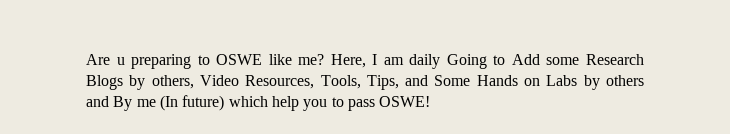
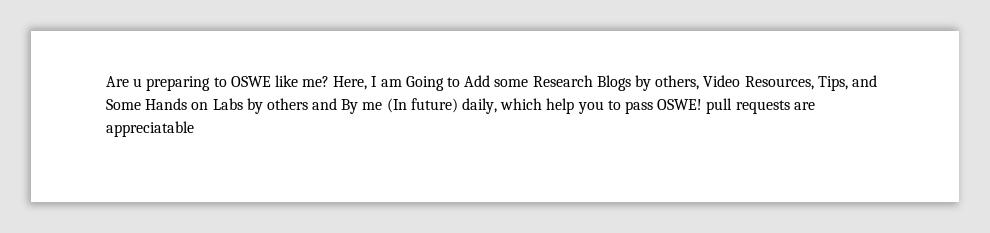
- Here, I am daily Going to Add some Research Blogs by others, Video Resources, Tools, Tips, and Some Hands on Labs by others and By me (In future) which help you to pass OSWE!
+ Here, I am Going to Add some Research Blogs by others, Video Resources, Tips, and Some Hands on Labs by others and By me (In future) daily, which help you to pass OSWE! pull requests are appreciatable

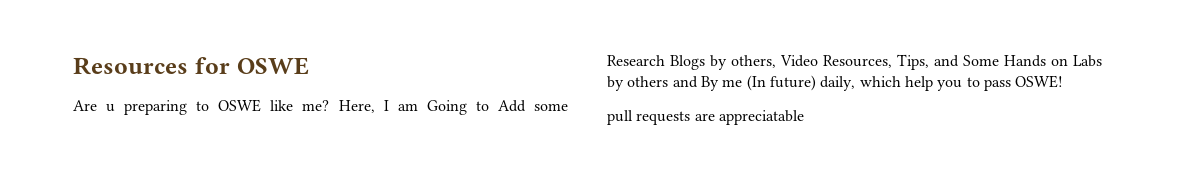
+ Resources for OSWE
- Here, I am Going to Add some Research Blogs by others, Video Resources, Tips, and Some Hands on Labs by others and By me (In future) daily, which help you to pass OSWE! pull requests are appreciatable
+ Here, I am Going to Add some Research Blogs by others, Video Resources, Tips, and Some Hands on Labs by others and By me (In future) daily, which help you to pass OSWE!
+ pull requests are appreciatable

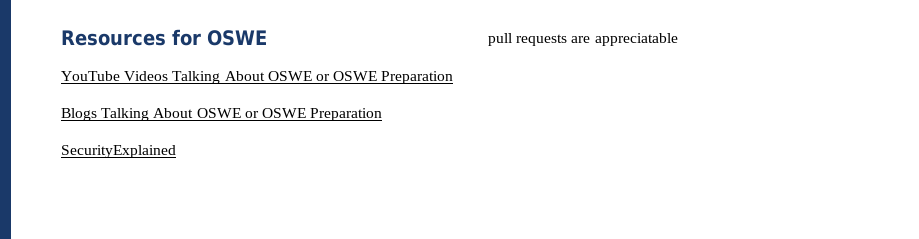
- Are u preparing to OSWE like me? Here, I am Going to Add some Research Blogs by others, Video Resources, Tips, and Some Hands on Labs by others and By me (In future) daily, which help you to pass OSWE!
+ YouTube Videos Talking About OSWE or OSWE Preparation
+ Blogs Talking About OSWE or OSWE Preparation
+ SecurityExplained

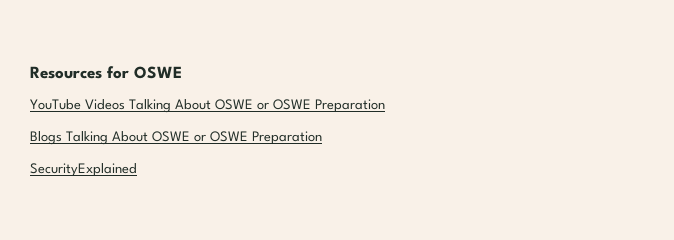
- pull requests are appreciatable

